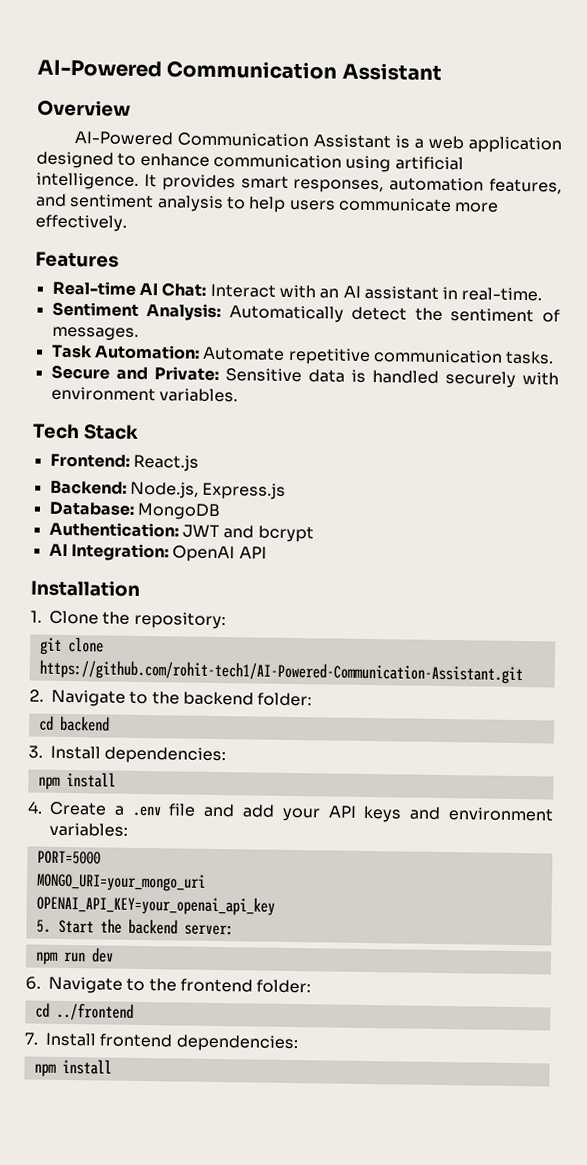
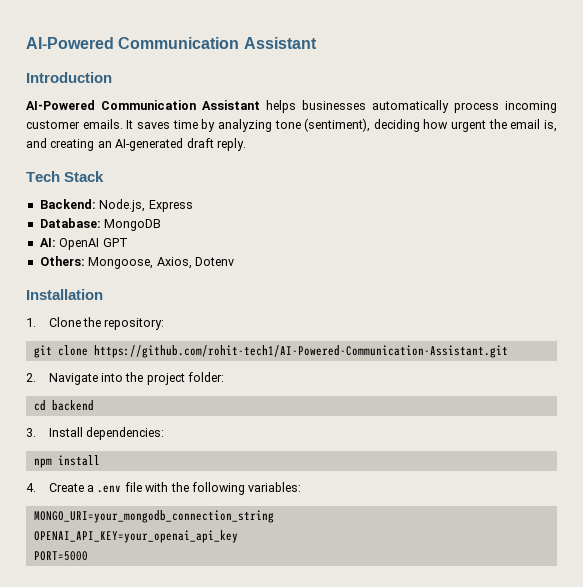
- Overview
- AI-Powered Communication Assistant is a web application designed to enhance communication using artificial intelligence. It provides smart responses, automation features, and sentiment analysis to help users communicate more effectively.
- Features
- Real-time AI Chat: Interact with an AI assistant in real-time.
- Sentiment Analysis: Automatically detect the sentiment of messages.
- Task Automation: Automate repetitive communication tasks.
- Secure and Private: Sensitive data is handled securely with environment variables.
+ Introduction
+ AI-Powered Communication Assistant helps businesses automatically process incoming customer emails. It saves time by analyzing tone (sentiment), deciding how urgent the email is, and creating an AI-generated draft reply.
- Frontend: React.js
- Backend: Node.js, Express.js
+ Backend: Node.js, Express
- Authentication: JWT and bcrypt
- AI Integration: OpenAI API
+ AI: OpenAI GPT
+ Others: Mongoose, Axios, Dotenv
- 2. Navigate to the backend folder:
+ 2. Navigate into the project folder:
- 4. Create a .env file and add your API keys and environment variables:
+ 4. Create a .env file with the following variables:
- PORT=5000
- MONGO_URI=your_mongo_uri
+ MONGO_URI=your_mongodb_connection_string
- 5. Start the backend server:
- npm run dev
- 6. Navigate to the frontend folder:
- cd ../frontend
- 7. Install frontend dependencies:
- npm install
+ PORT=5000

